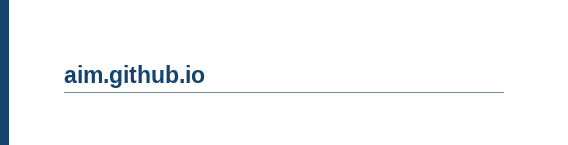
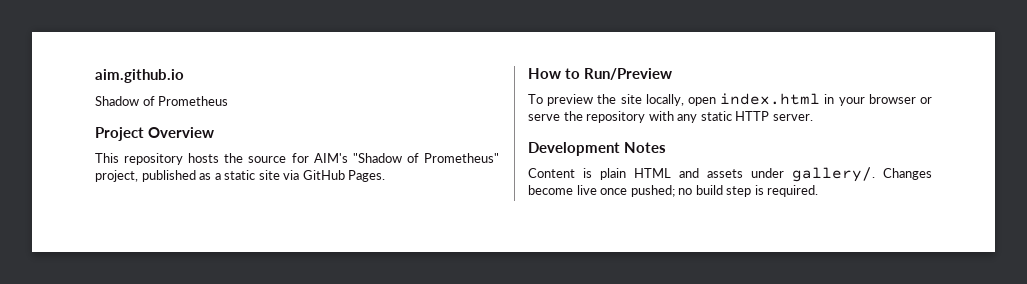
+ Shadow of Prometheus
+ Project Overview
+ This repository hosts the source for AIM's "Shadow of Prometheus" project, published as a static site via GitHub Pages.
+ How to Run/Preview
+ To preview the site locally, open index.html in your browser or serve the repository with any static HTTP server.
+ Development Notes
+ Content is plain HTML and assets under gallery/. Changes become live once pushed; no build step is required.

